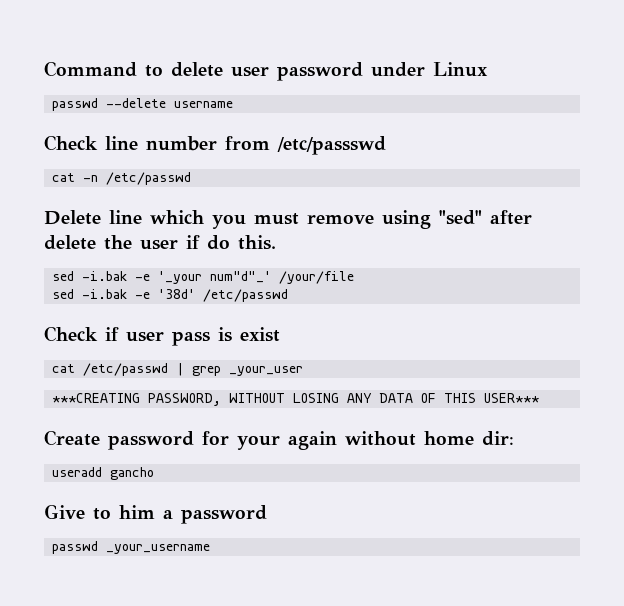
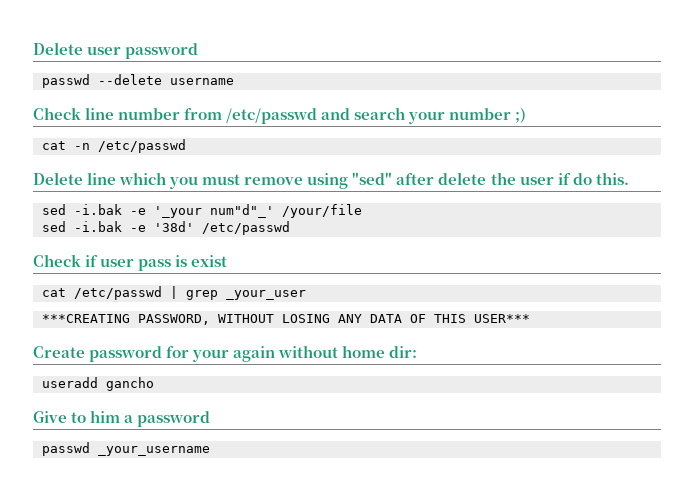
- Command to delete user password under Linux
+ Delete user password
- Check line number from /etc/passswd
+ Check line number from /etc/passwd and search your number ;)

